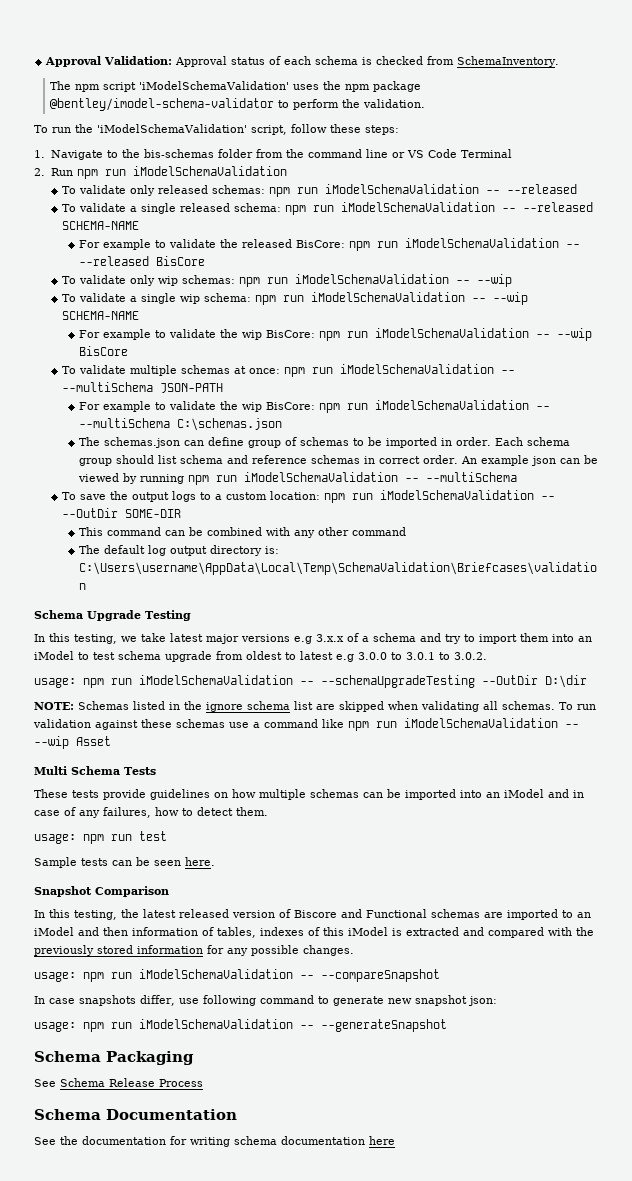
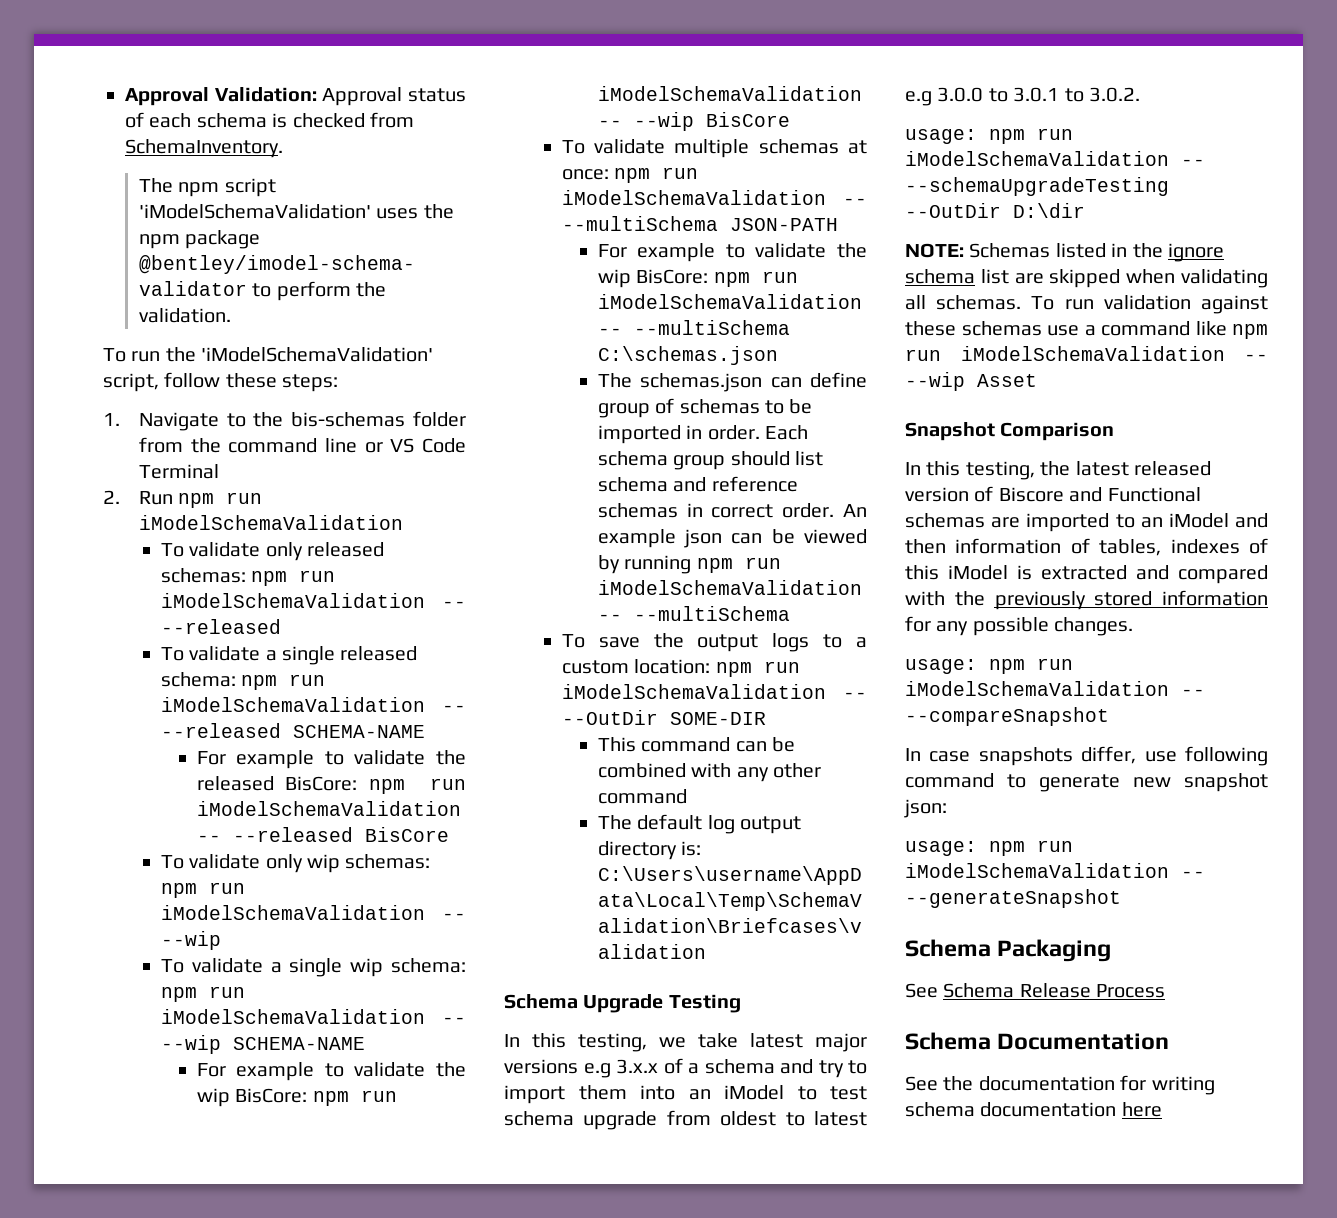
- Multi Schema Tests
- These tests provide guidelines on how multiple schemas can be imported into an iModel and in case of any failures, how to detect them.
- usage: npm run test
- Sample tests can be seen here.

